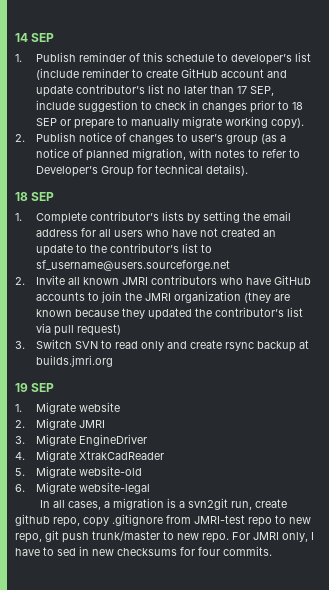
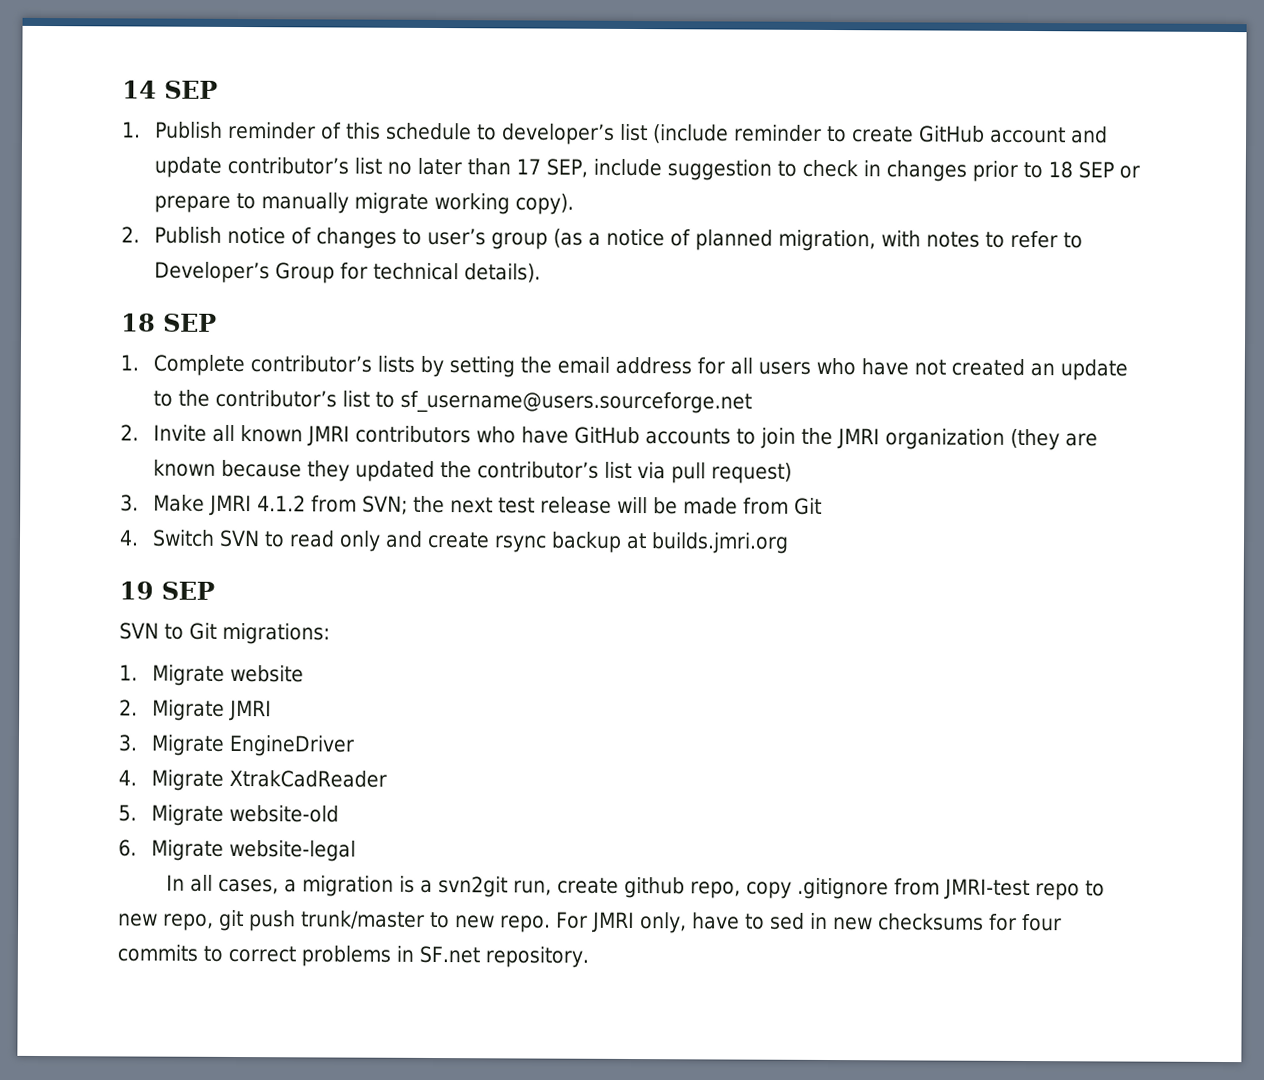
- 3. Switch SVN to read only and create rsync backup at builds.jmri.org
+ 3. Make JMRI 4.1.2 from SVN; the next test release will be made from Git
+ 4. Switch SVN to read only and create rsync backup at builds.jmri.org
+ SVN to Git migrations:
- For JMRI only, I have to sed in new checksums for four commits.
+ For JMRI only, have to sed in new checksums for four commits to correct problems in SF.net repository.

